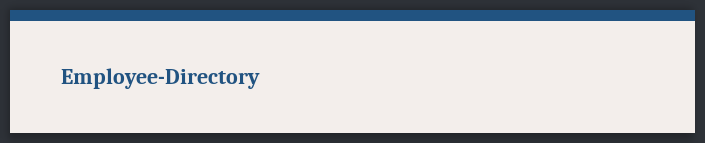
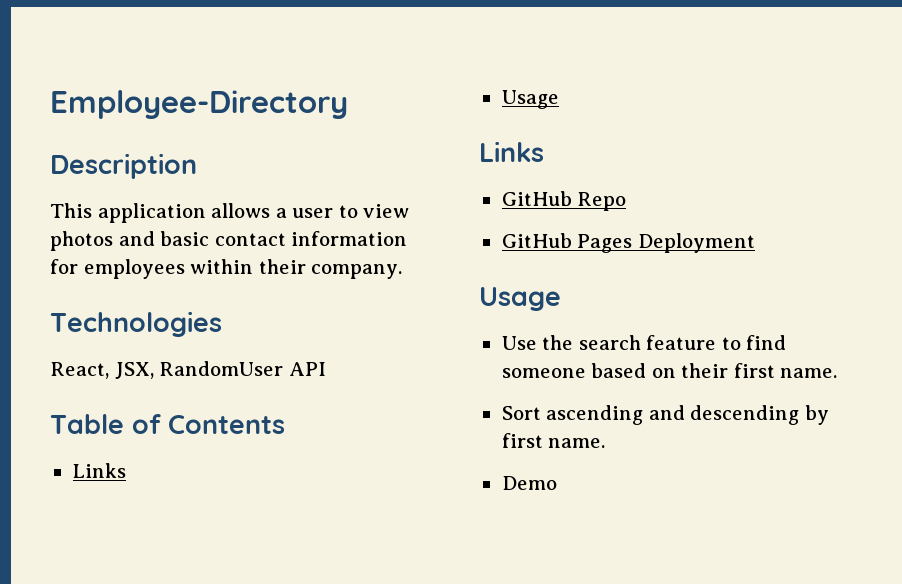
+ Description
+ This application allows a user to view photos and basic contact information for employees within their company.
+ Technologies
+ React, JSX, RandomUser API
+ Table of Contents
+ Links
+ Usage
+ Links
+ GitHub Repo
+ GitHub Pages Deployment
+ Usage
+ Use the search feature to find someone based on their first name.
+ Sort ascending and descending by first name.
+ Demo

